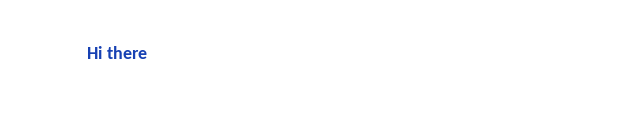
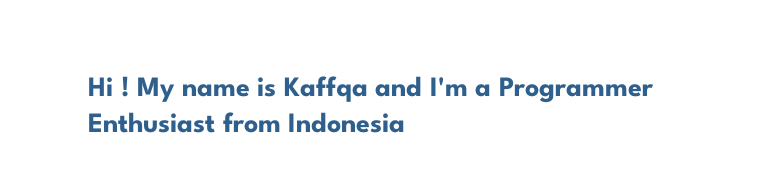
- Hi there
+ Hi ! My name is Kaffqa and I'm a Programmer Enthusiast from Indonesia

